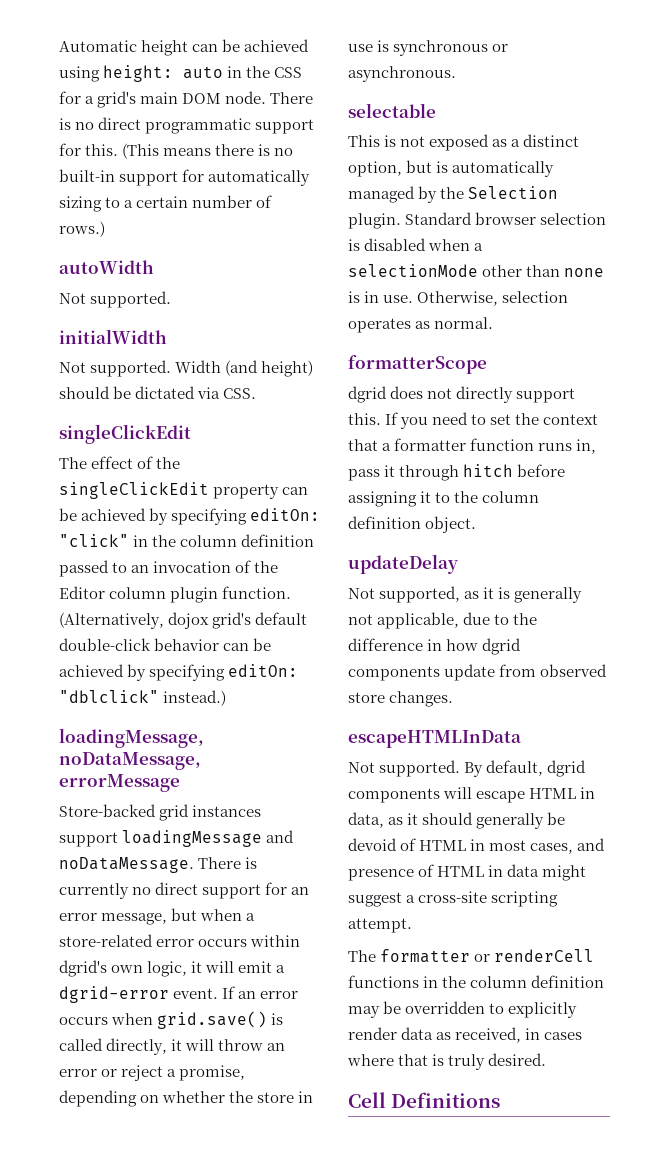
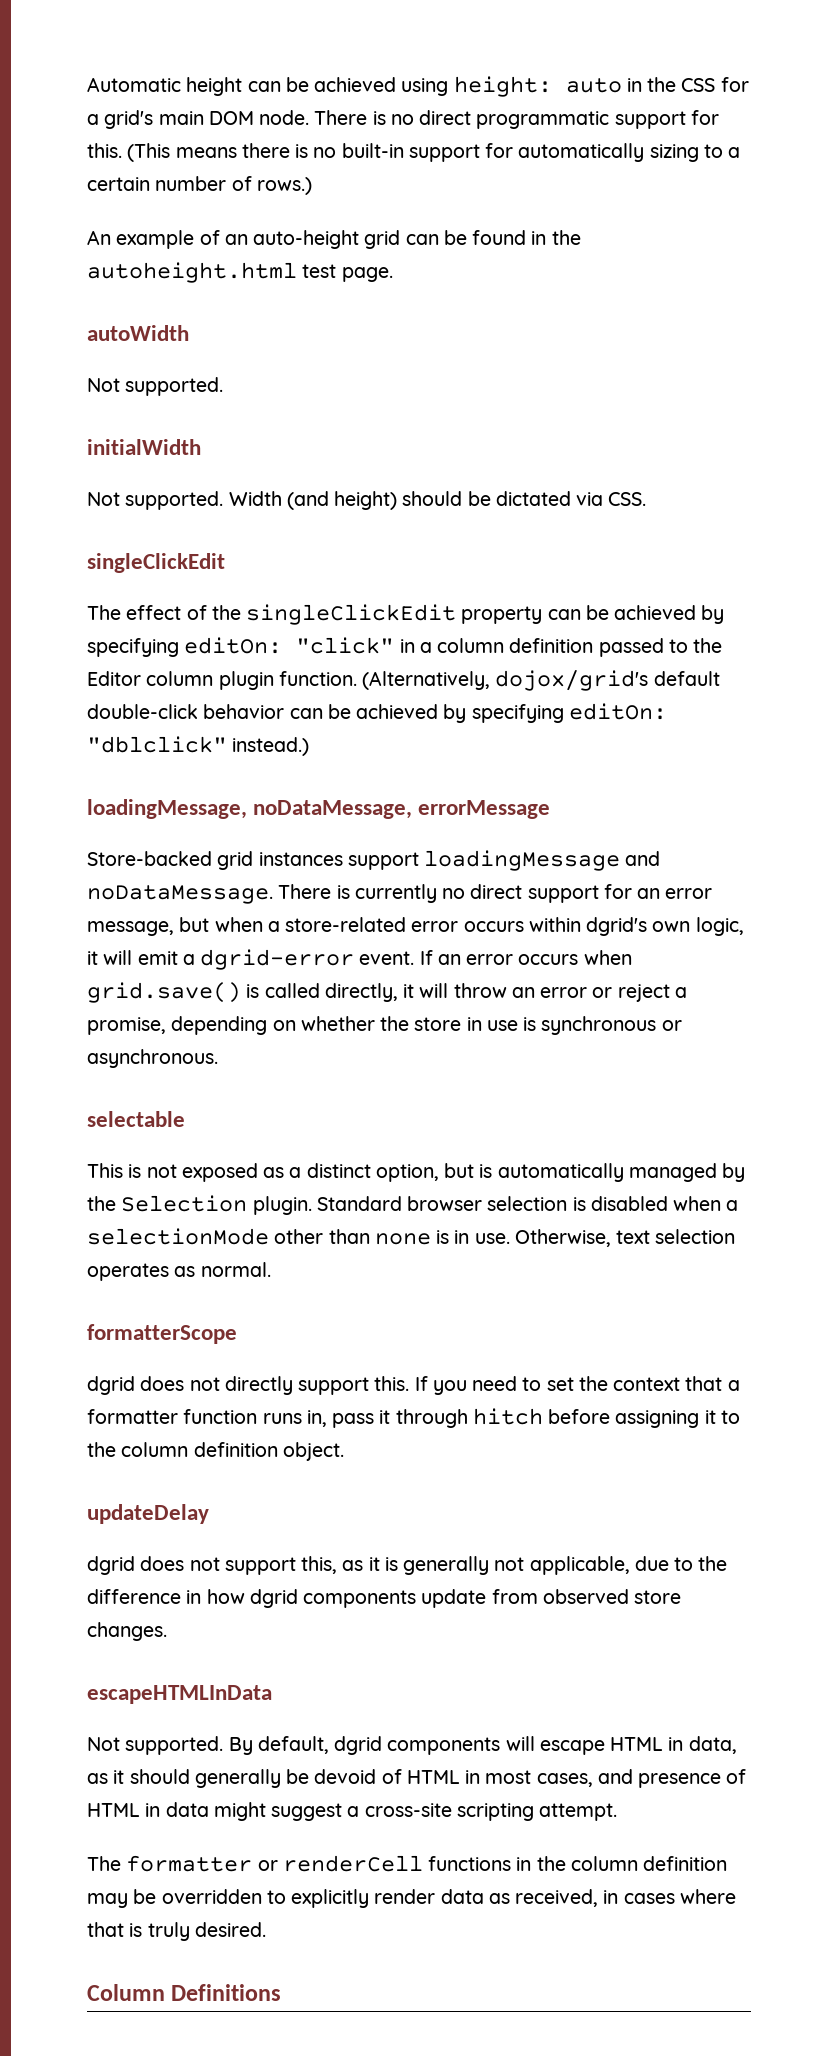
+ An example of an auto-height grid can be found in the autoheight.html test page.
- The effect of the singleClickEdit property can be achieved by specifying editOn: "click" in the column definition passed to an invocation of the Editor column plugin function.
+ The effect of the singleClickEdit property can be achieved by specifying editOn: "click" in a column definition passed to the Editor column plugin function.
- (Alternatively, dojox grid's default double-click behavior can be achieved by specifying editOn: "dblclick" instead.)
+ (Alternatively, dojox/grid's default double-click behavior can be achieved by specifying editOn: "dblclick" instead.)
- Otherwise, selection operates as normal.
+ Otherwise, text selection operates as normal.
- Not supported, as it is generally not applicable, due to the difference in how dgrid components update from observed store changes.
+ dgrid does not support this, as it is generally not applicable, due to the difference in how dgrid components update from observed store changes.
- Cell Definitions
+ Column Definitions

